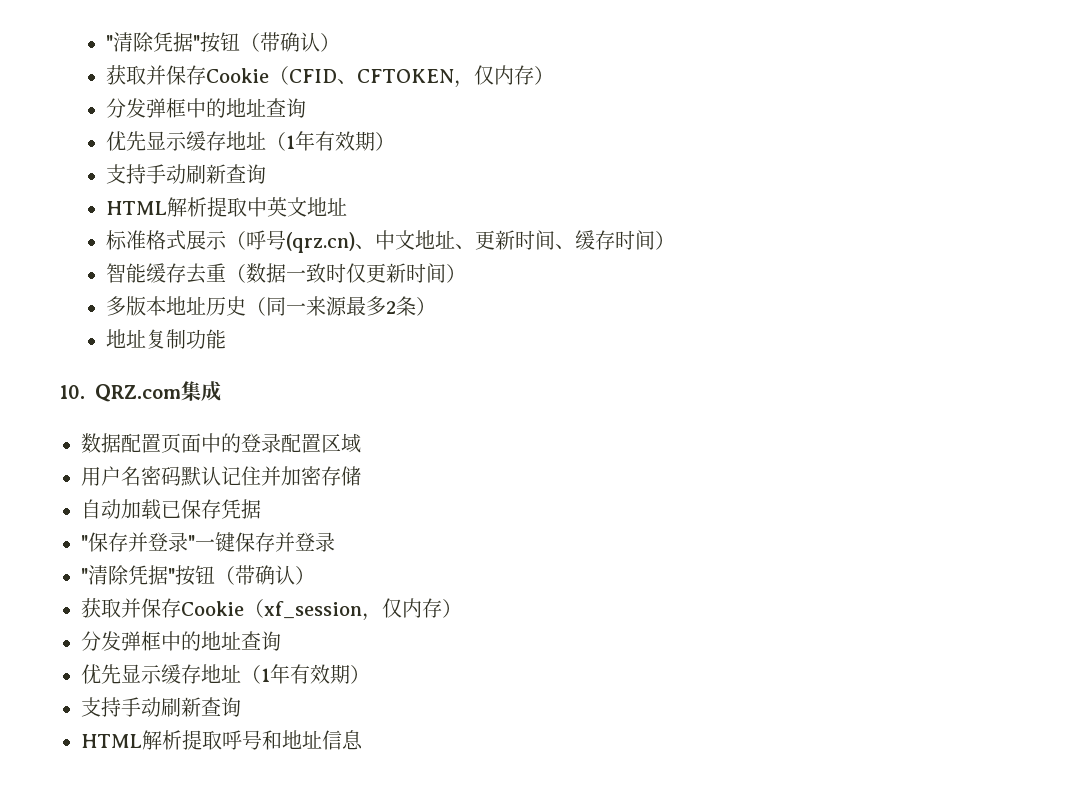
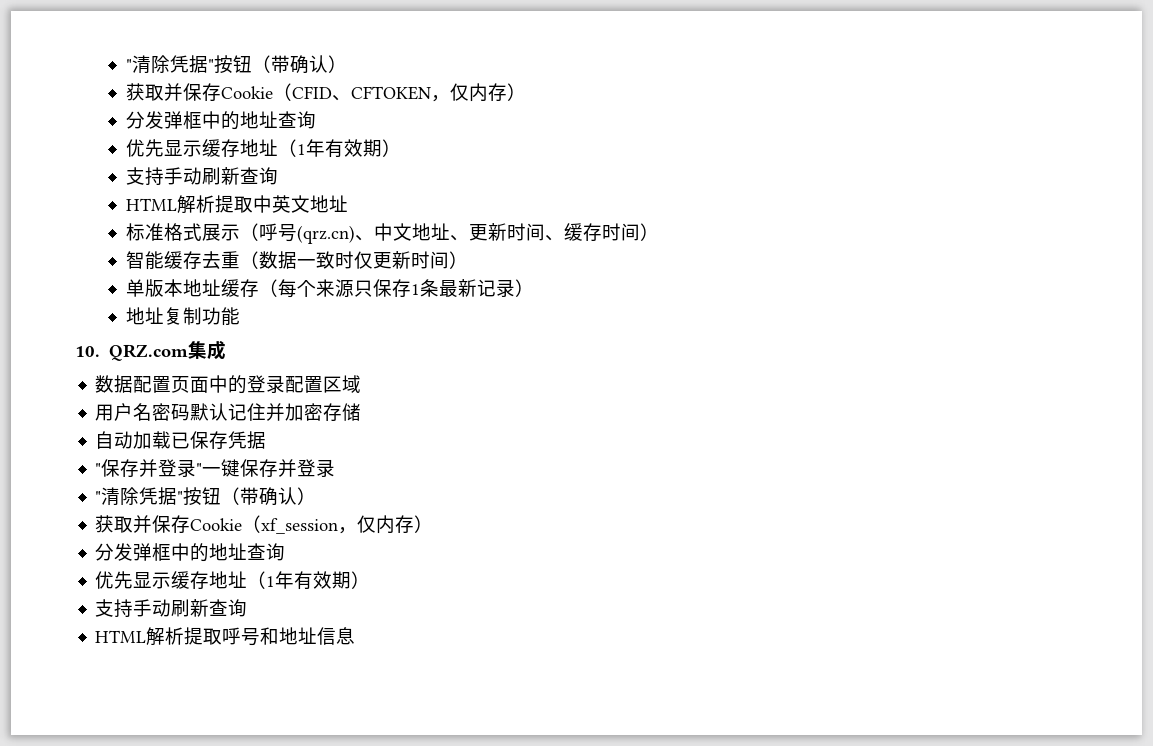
- 多版本地址历史（同一来源最多2条）
+ 单版本地址缓存（每个来源只保存1条最新记录）

